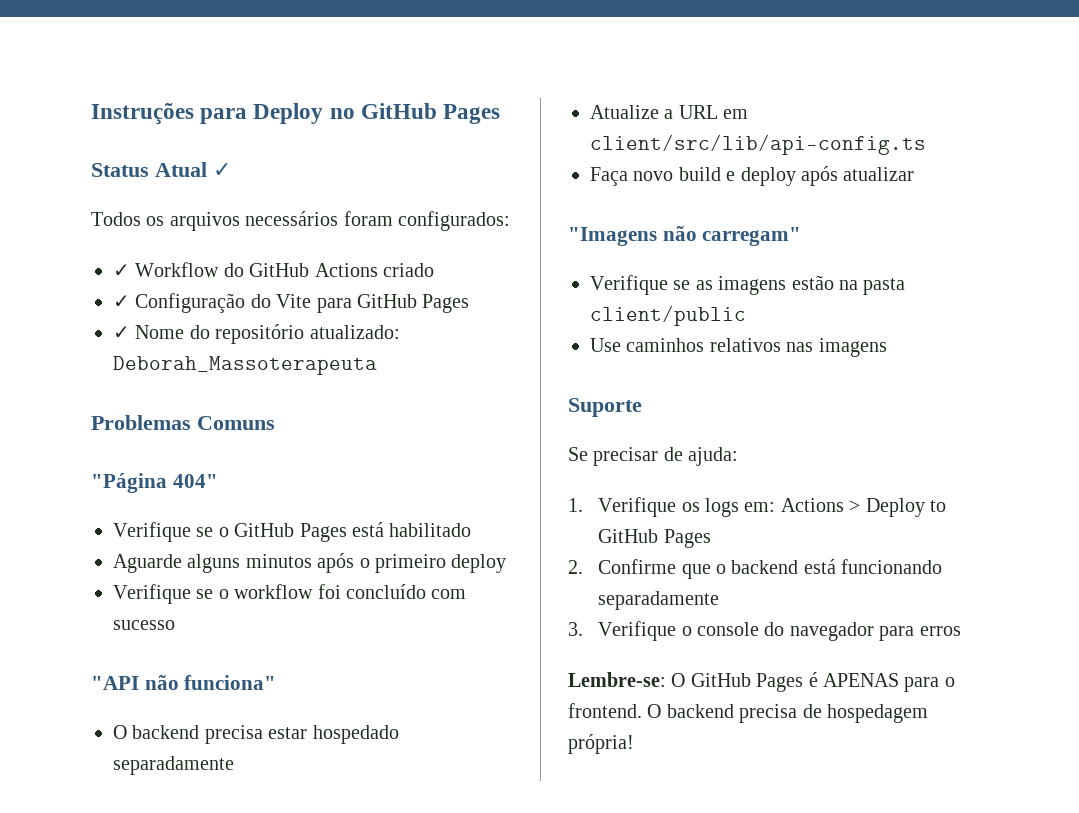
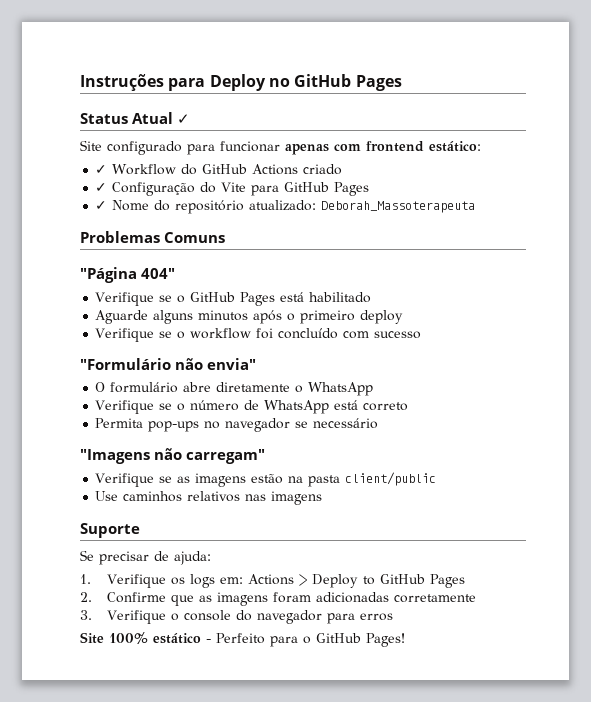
- Todos os arquivos necessários foram configurados:
+ Site configurado para funcionar apenas com frontend estático:
- "API não funciona"
- O backend precisa estar hospedado separadamente
- Atualize a URL em client/src/lib/api-config.ts
- Faça novo build e deploy após atualizar
+ "Formulário não envia"
+ O formulário abre diretamente o WhatsApp
+ Verifique se o número de WhatsApp está correto
+ Permita pop-ups no navegador se necessário
- 2. Confirme que o backend está funcionando separadamente
+ 2. Confirme que as imagens foram adicionadas corretamente
- Lembre-se: O GitHub Pages é APENAS para o frontend. O backend precisa de hospedagem própria!
+ Site 100% estático - Perfeito para o GitHub Pages!

